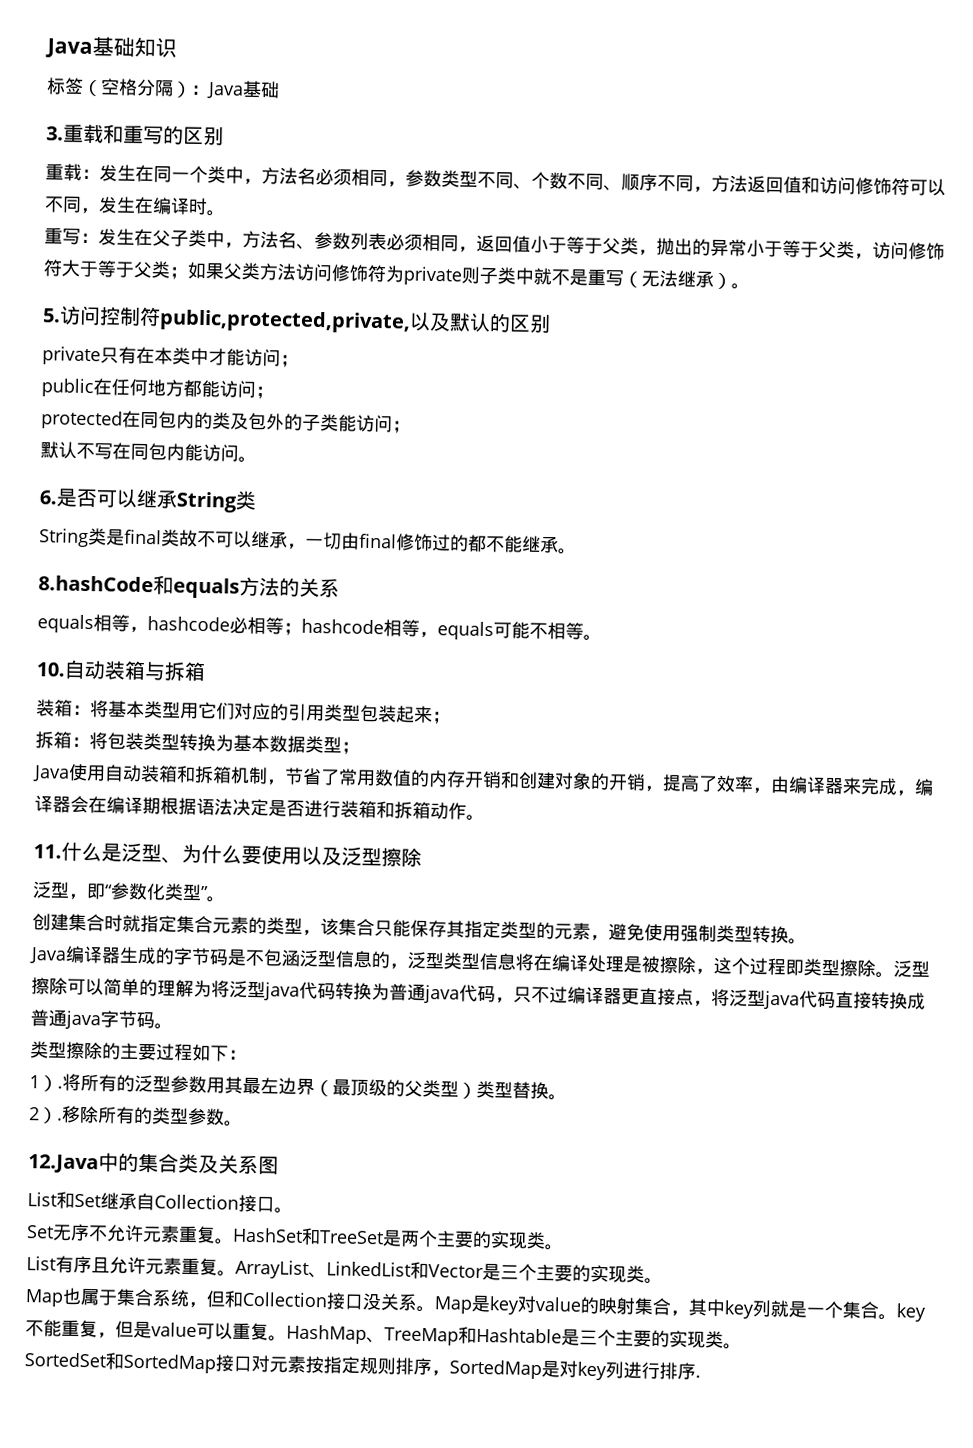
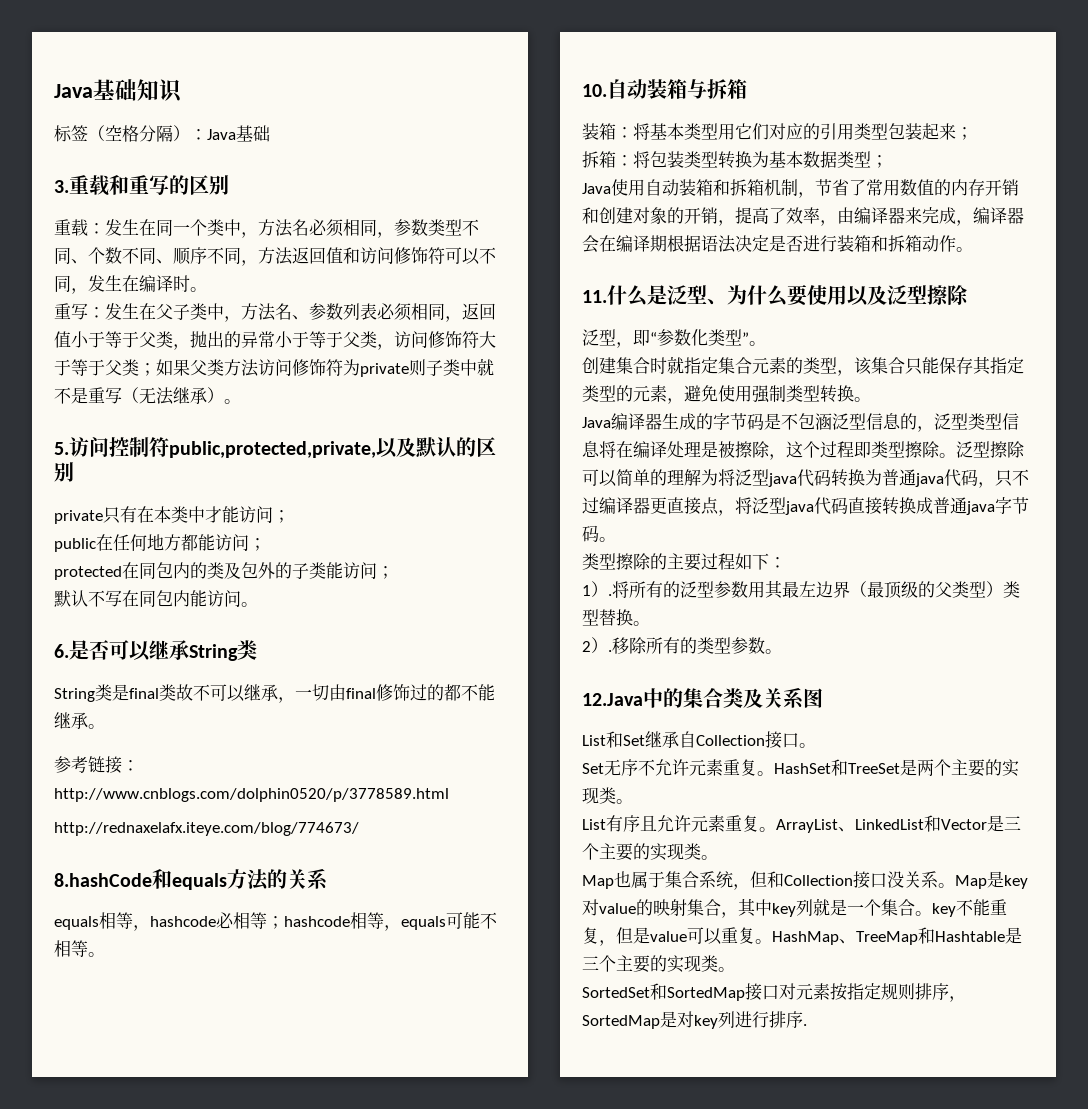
+ 参考链接：http://www.cnblogs.com/dolphin0520/p/3778589.html
+ http://rednaxelafx.iteye.com/blog/774673/

